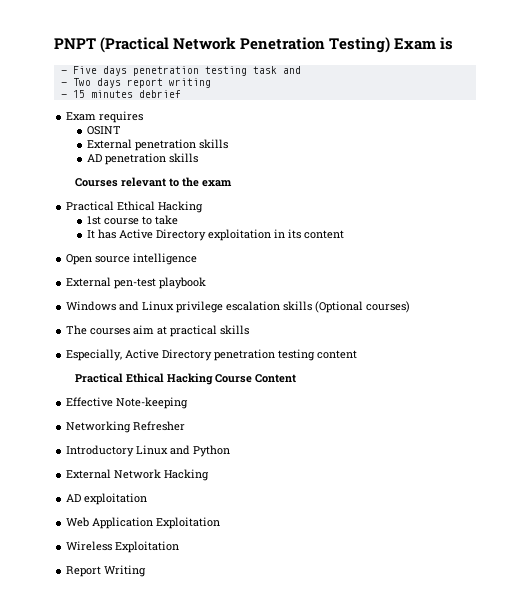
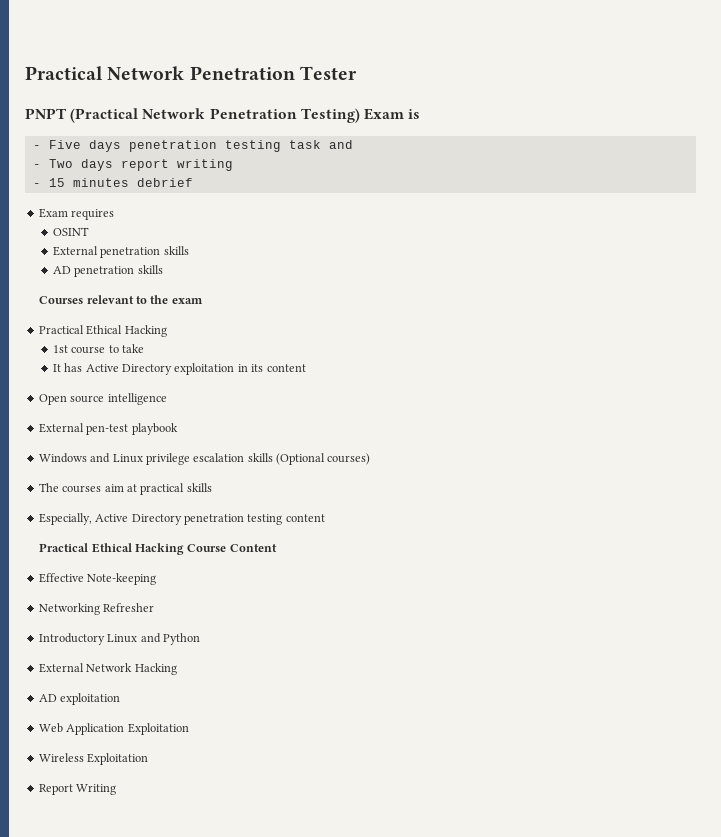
+ Practical Network Penetration Tester

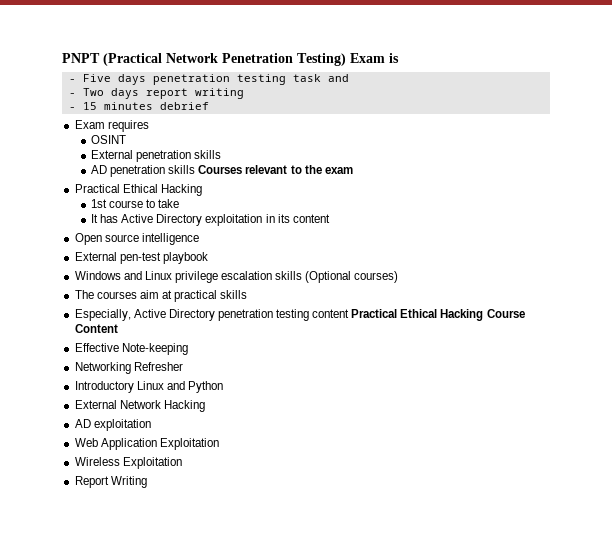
- Practical Network Penetration Tester
- AD penetration skills
- Courses relevant to the exam
+ AD penetration skills Courses relevant to the exam
- Especially, Active Directory penetration testing content
- Practical Ethical Hacking Course Content
+ Especially, Active Directory penetration testing content Practical Ethical Hacking Course Content

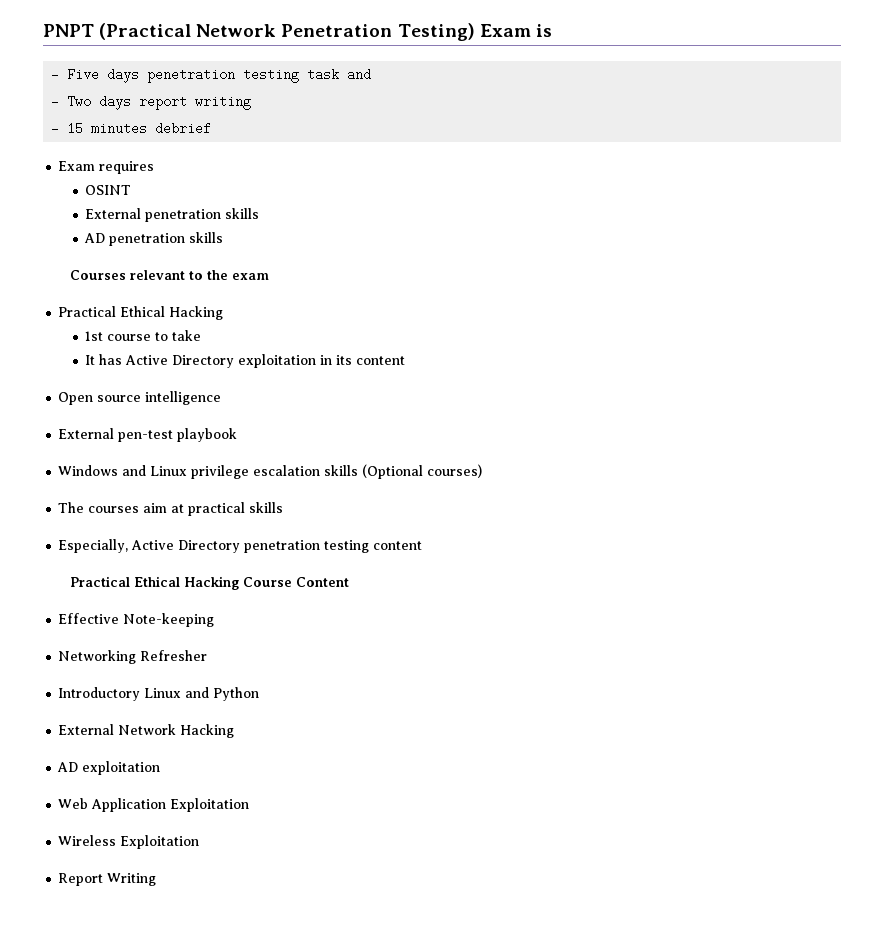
- AD penetration skills Courses relevant to the exam
+ AD penetration skills
+ Courses relevant to the exam
- Especially, Active Directory penetration testing content Practical Ethical Hacking Course Content
+ Especially, Active Directory penetration testing content
+ Practical Ethical Hacking Course Content

